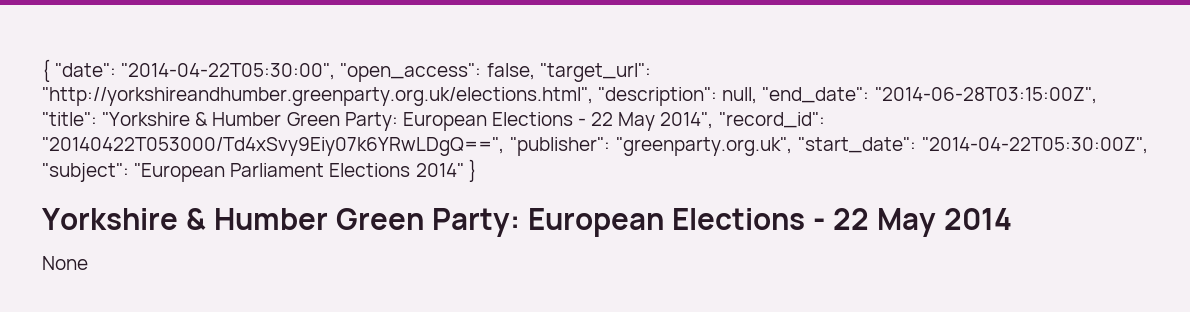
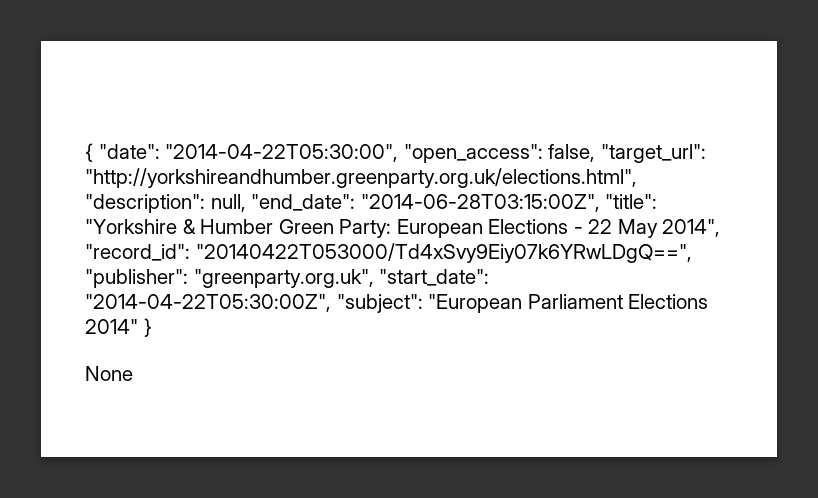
- Yorkshire & Humber Green Party: European Elections - 22 May 2014

